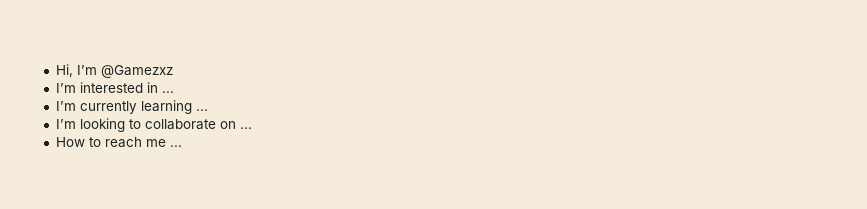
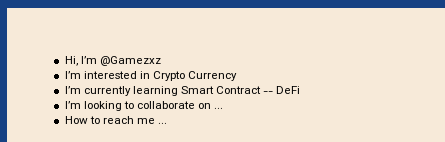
- I’m interested in ...
+ I’m interested in Crypto Currency
- I’m currently learning ...
+ I’m currently learning Smart Contract -- DeFi

